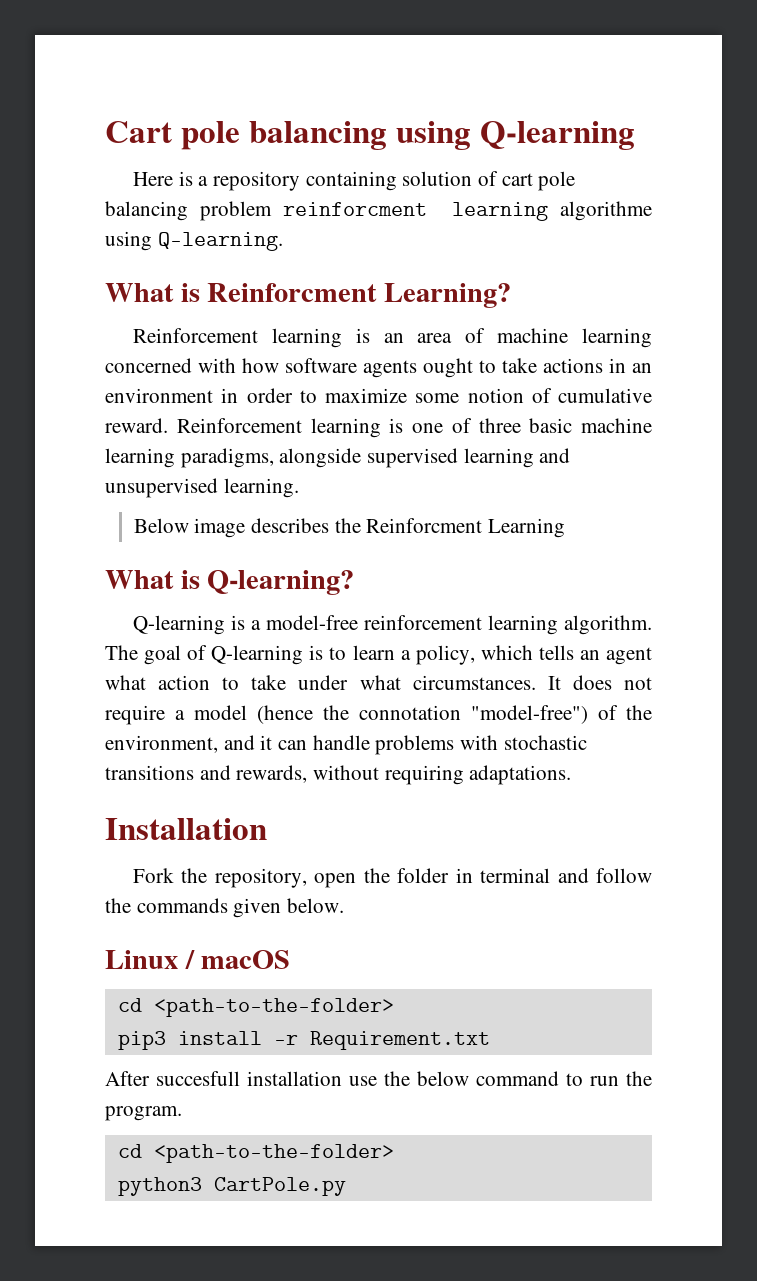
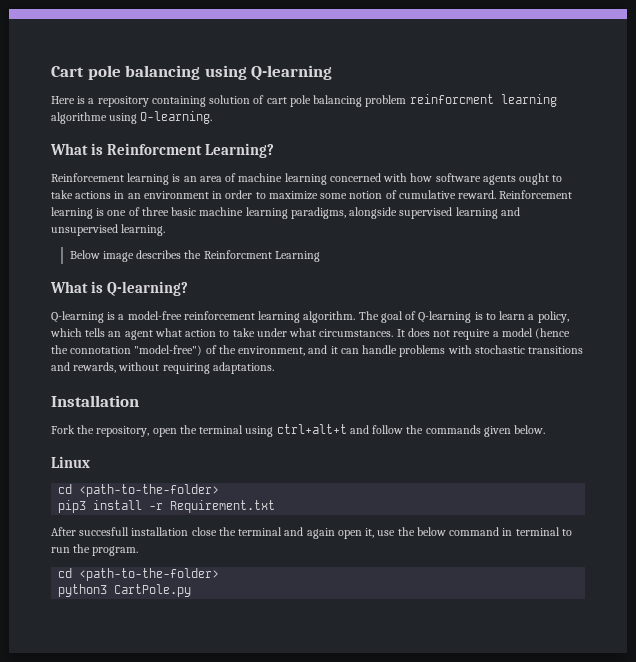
- Fork the repository, open the folder in terminal and follow the commands given below.
+ Fork the repository, open the terminal using ctrl+alt+t and follow the commands given below.
- Linux / macOS
+ Linux
- After succesfull installation use the below command to run the program.
+ After succesfull installation close the terminal and again open it, use the below command in terminal to run the program.

